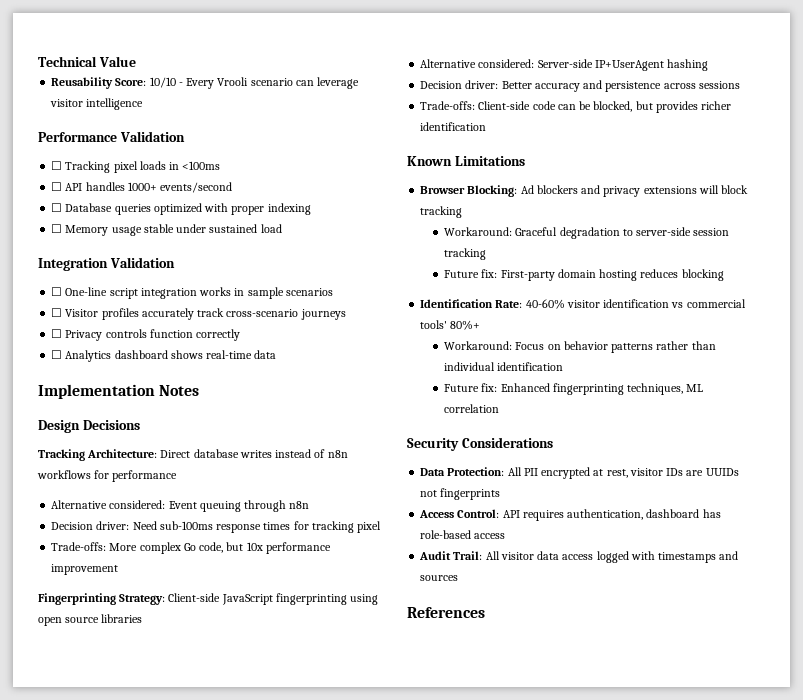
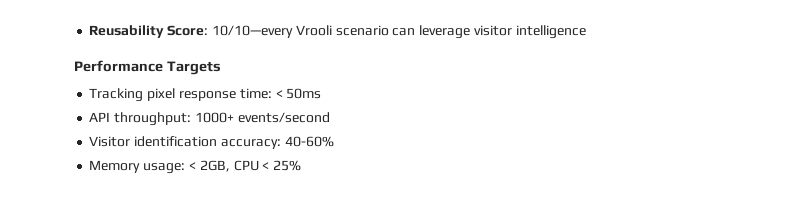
- Technical Value
- Reusability Score: 10/10 - Every Vrooli scenario can leverage visitor intelligence
+ Reusability Score: 10/10—every Vrooli scenario can leverage visitor intelligence
- Performance Validation
- ☐ Tracking pixel loads in <100ms
- ☐ API handles 1000+ events/second
- ☐ Database queries optimized with proper indexing
- ☐ Memory usage stable under sustained load
- Integration Validation
- ☐ One-line script integration works in sample scenarios
- ☐ Visitor profiles accurately track cross-scenario journeys
- ☐ Privacy controls function correctly
- ☐ Analytics dashboard shows real-time data
- Implementation Notes
- Design Decisions
- Tracking Architecture: Direct database writes instead of n8n workflows for performance
- Alternative considered: Event queuing through n8n
- Decision driver: Need sub-100ms response times for tracking pixel
- Trade-offs: More complex Go code, but 10x performance improvement
- Fingerprinting Strategy: Client-side JavaScript fingerprinting using open source libraries
- Alternative considered: Server-side IP+UserAgent hashing
- Decision driver: Better accuracy and persistence across sessions
- Trade-offs: Client-side code can be blocked, but provides richer identification
- Known Limitations
- Browser Blocking: Ad blockers and privacy extensions will block tracking
- Workaround: Graceful degradation to server-side session tracking
- Future fix: First-party domain hosting reduces blocking
- Identification Rate: 40-60% visitor identification vs commercial tools' 80%+
- Workaround: Focus on behavior patterns rather than individual identification
- Future fix: Enhanced fingerprinting techniques, ML correlation
- Security Considerations
- Data Protection: All PII encrypted at rest, visitor IDs are UUIDs not fingerprints
- Access Control: API requires authentication, dashboard has role-based access
- Audit Trail: All visitor data access logged with timestamps and sources
- References
+ Performance Targets
+ Tracking pixel response time: < 50ms
+ API throughput: 1000+ events/second
+ Visitor identification accuracy: 40-60%
+ Memory usage: < 2GB, CPU < 25%

